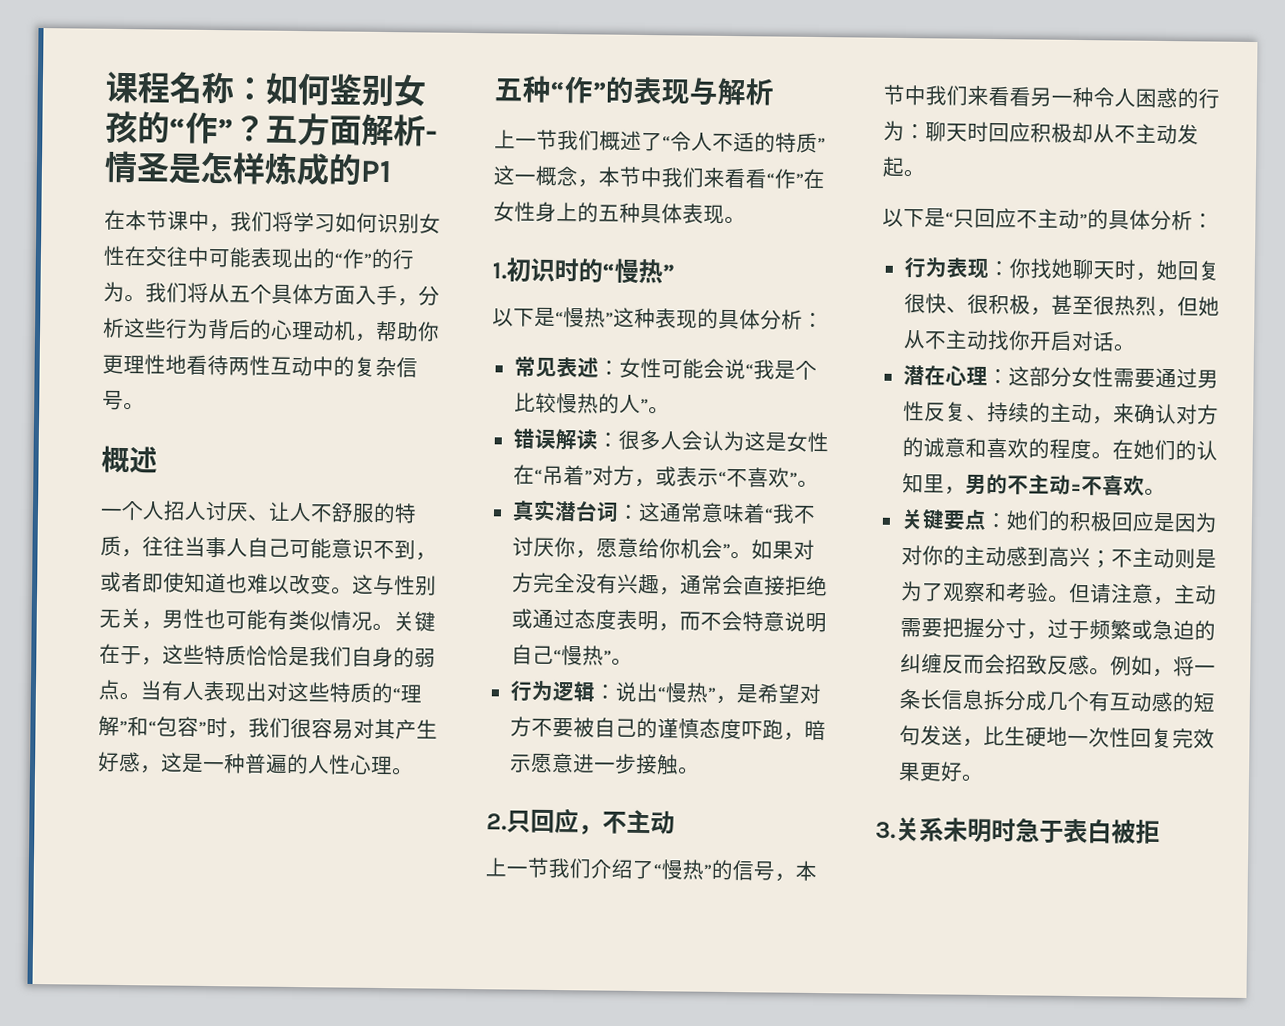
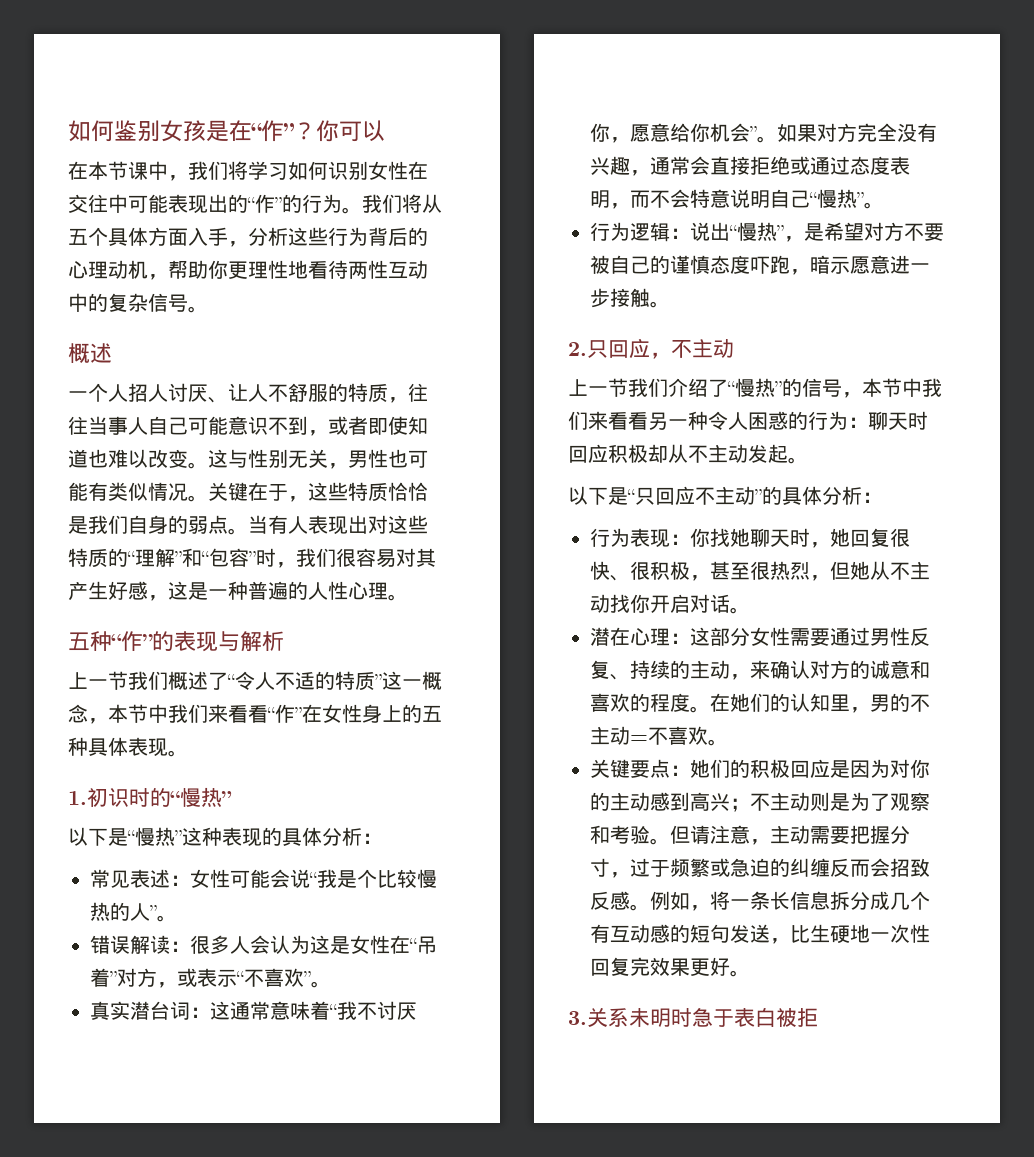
- 课程名称：如何鉴别女孩的“作”？
+ 如何鉴别女孩是在“作”？
- 五方面解析-情圣是怎样炼成的P1
+ 你可以

